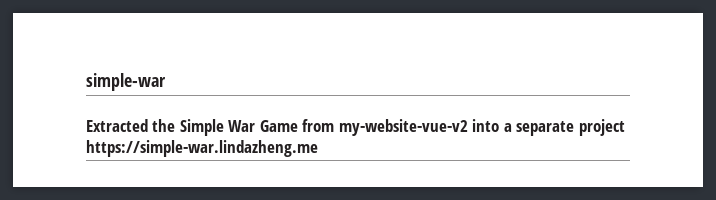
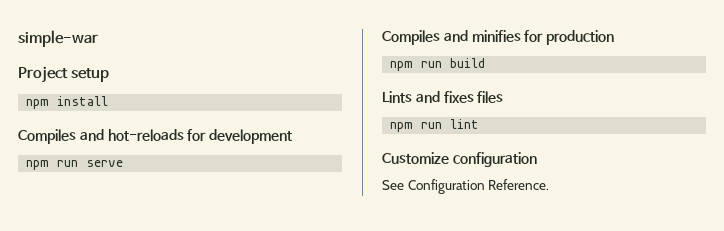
- Extracted the Simple War Game from my-website-vue-v2 into a separate project https://simple-war.lindazheng.me
+ Project setup
+ npm install
+ Compiles and hot-reloads for development
+ npm run serve
+ Compiles and minifies for production
+ npm run build
+ Lints and fixes files
+ npm run lint
+ Customize configuration
+ See Configuration Reference.

